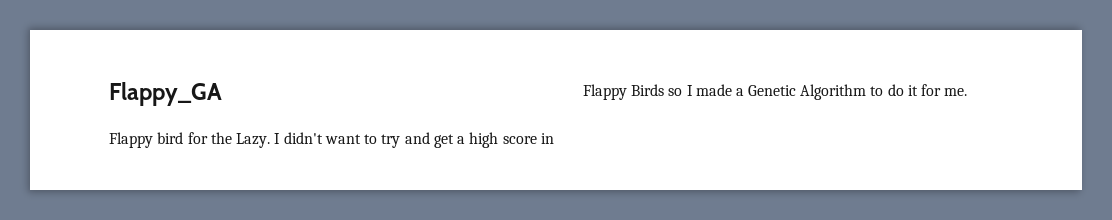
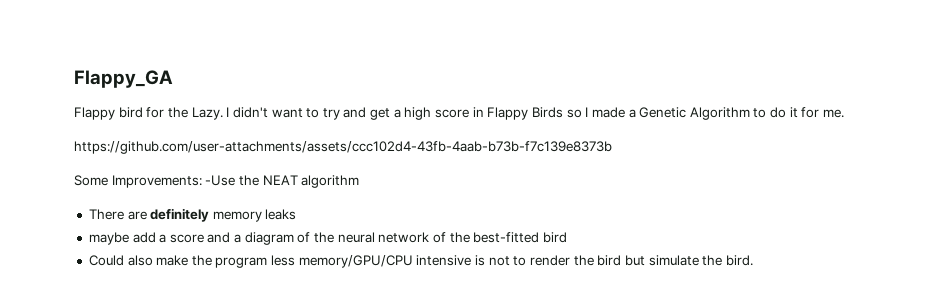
+ https://github.com/user-attachments/assets/ccc102d4-43fb-4aab-b73b-f7c139e8373b
+ Some Improvements: -Use the NEAT algorithm
+ There are definitely memory leaks
+ maybe add a score and a diagram of the neural network of the best-fitted bird
+ Could also make the program less memory/GPU/CPU intensive is not to render the bird but simulate the bird.

